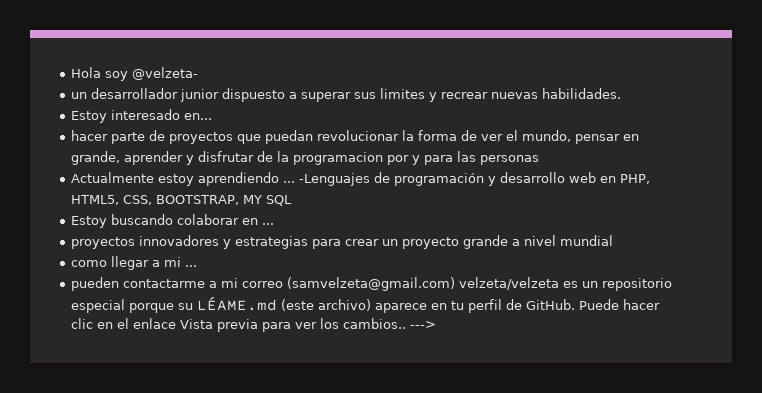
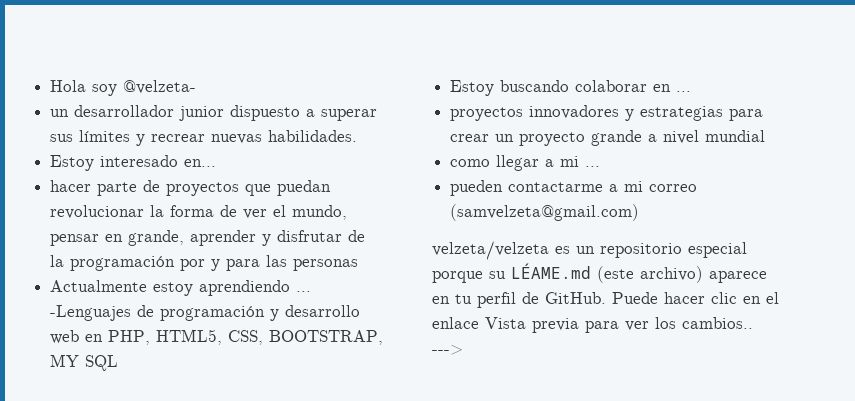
- un desarrollador junior dispuesto a superar sus limites y recrear nuevas habilidades.
+ un desarrollador junior dispuesto a superar sus límites y recrear nuevas habilidades.
- hacer parte de proyectos que puedan revolucionar la forma de ver el mundo, pensar en grande, aprender y disfrutar de la programacion por y para las personas
+ hacer parte de proyectos que puedan revolucionar la forma de ver el mundo, pensar en grande, aprender y disfrutar de la programación por y para las personas
- pueden contactarme a mi correo (samvelzeta@gmail.com) velzeta/velzeta es un repositorio especial porque su LÉAME.md (este archivo) aparece en tu perfil de GitHub.
+ pueden contactarme a mi correo (samvelzeta@gmail.com)
+ velzeta/velzeta es un repositorio especial porque su LÉAME.md (este archivo) aparece en tu perfil de GitHub.

